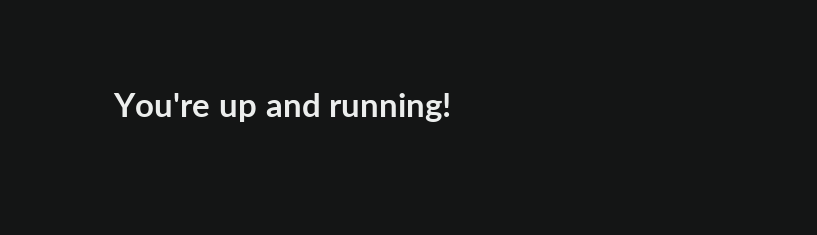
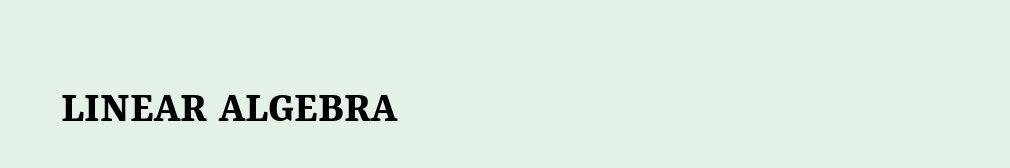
- You're up and running!
+ LINEAR ALGEBRA

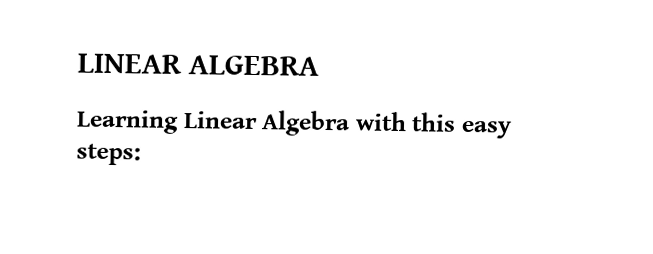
+ Learning Linear Algebra with this easy steps:

